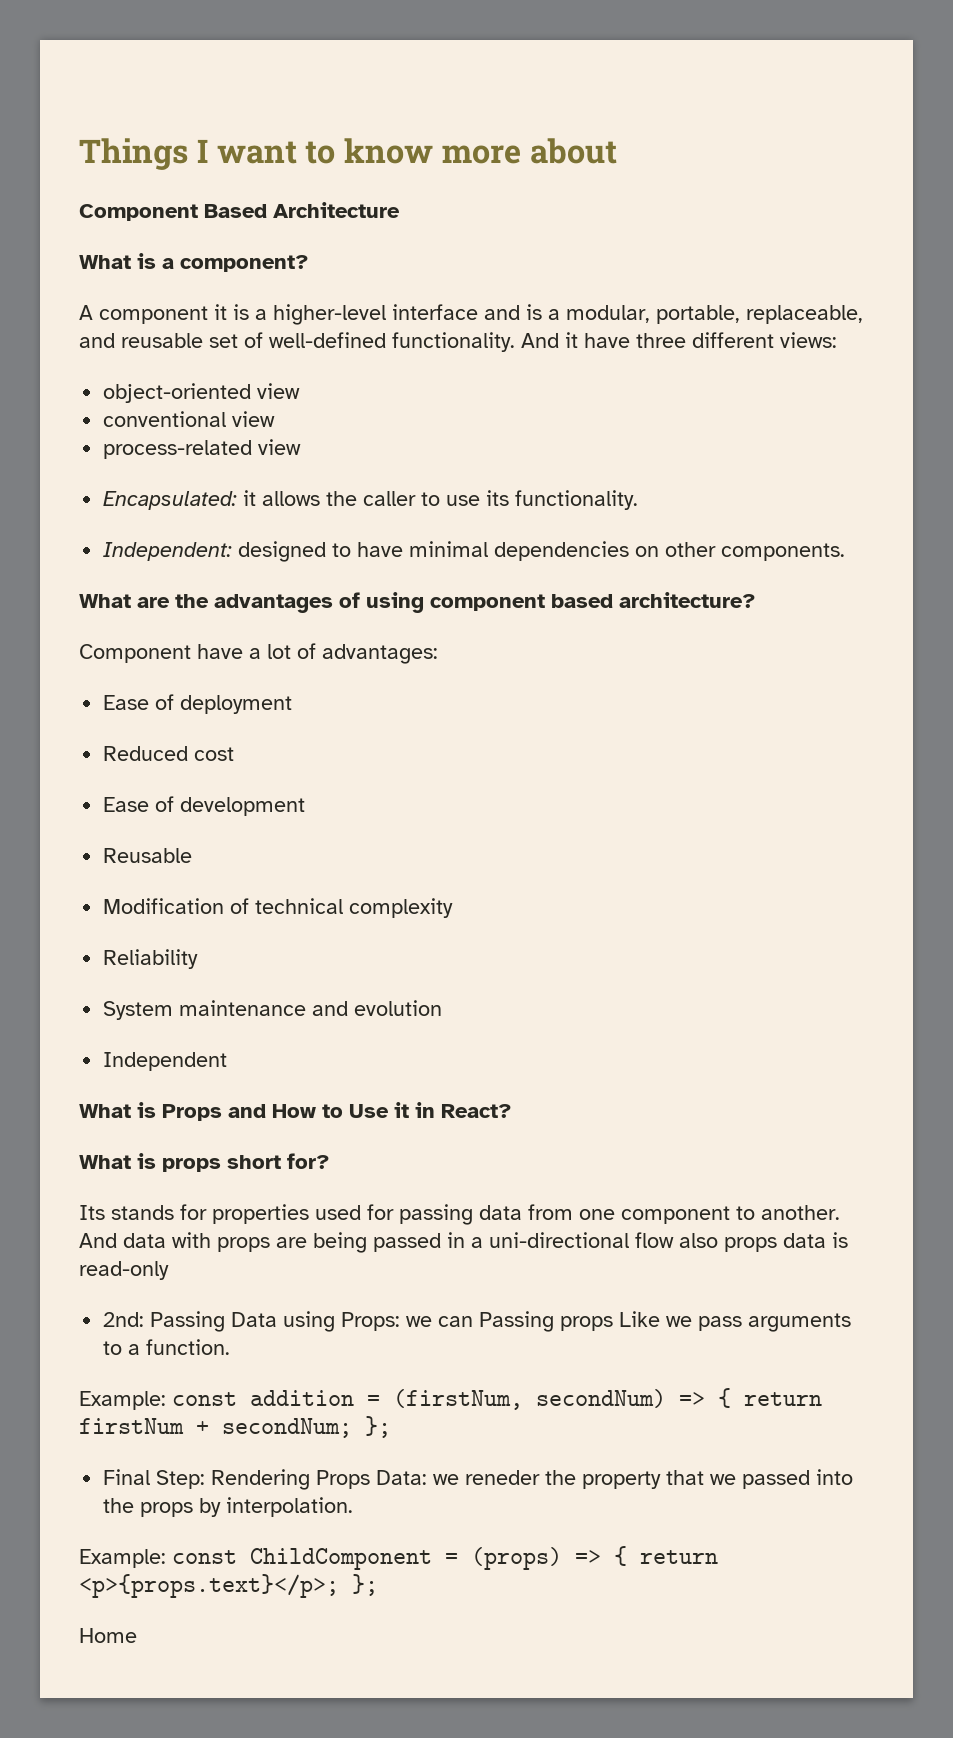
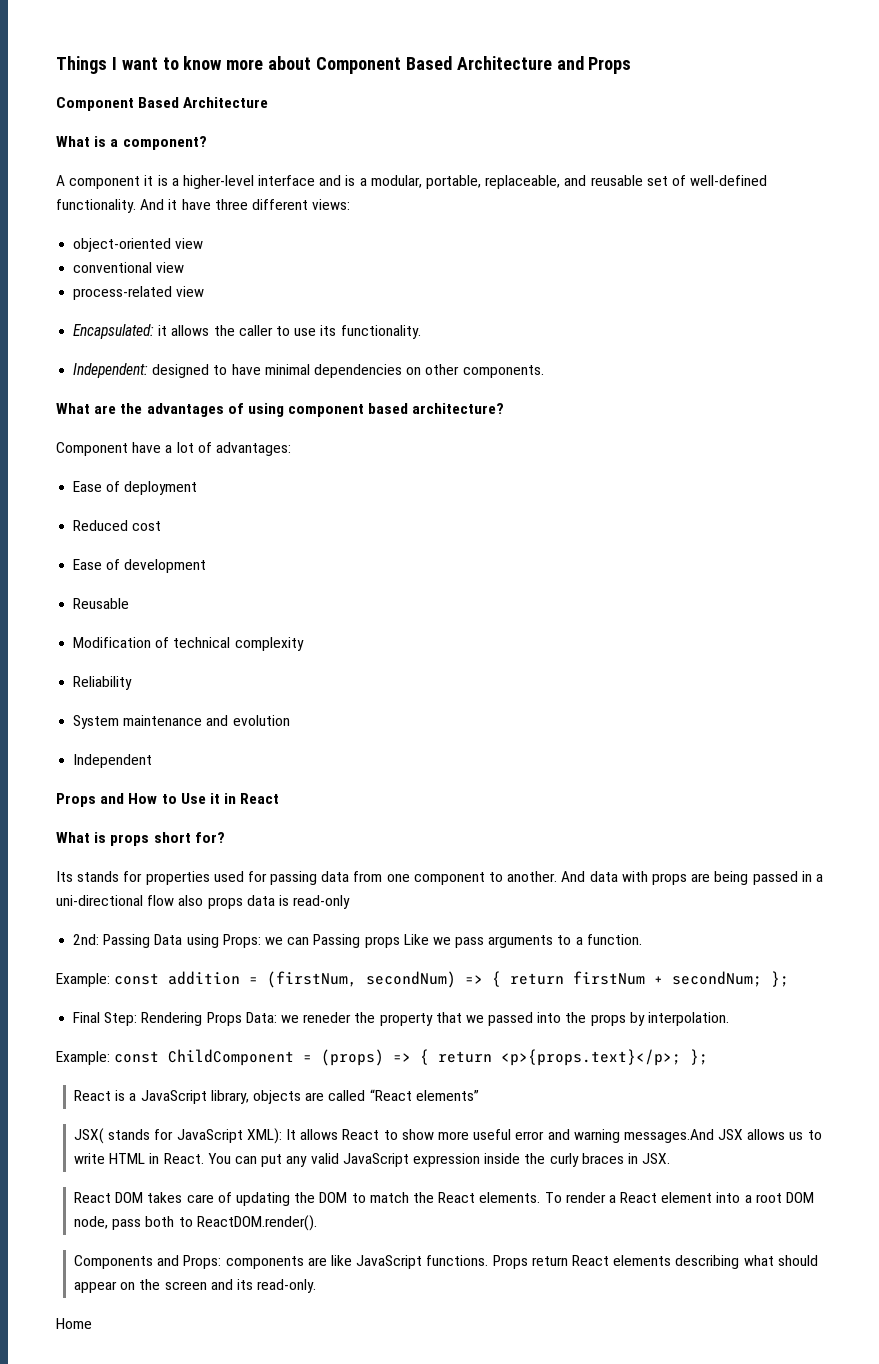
- Things I want to know more about
+ Things I want to know more about Component Based Architecture and Props
- What is Props and How to Use it in React?
+ Props and How to Use it in React
+ React is a JavaScript library, objects are called “React elements”
+ JSX( stands for JavaScript XML): It allows React to show more useful error and warning messages.And JSX allows us to write HTML in React. You can put any valid JavaScript expression inside the curly braces in JSX.
+ React DOM takes care of updating the DOM to match the React elements. To render a React element into a root DOM node, pass both to ReactDOM.render().
+ Components and Props: components are like JavaScript functions. Props return React elements describing what should appear on the screen and its read-only.

